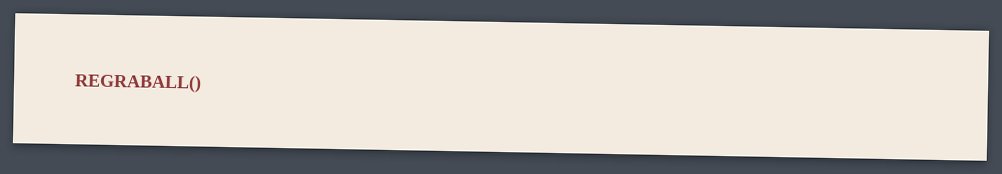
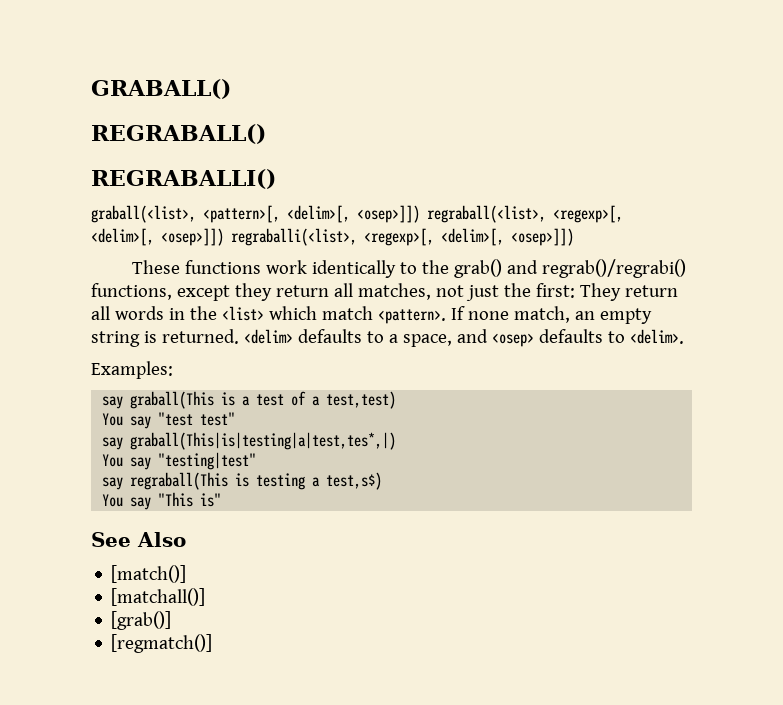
+ GRABALL()
+ REGRABALLI()
+ graball(<list>, <pattern>[, <delim>[, <osep>]]) regraball(<list>, <regexp>[, <delim>[, <osep>]]) regraballi(<list>, <regexp>[, <delim>[, <osep>]])
+ These functions work identically to the grab() and regrab()/regrabi() functions, except they return all matches, not just the first: They return all words in the <list> which match <pattern>. If none match, an empty string is returned. <delim> defaults to a space, and <osep> defaults to <delim>.
+ Examples:
+ say graball(This is a test of a test,test)
+ You say "test test"
+ say graball(This|is|testing|a|test,tes*,|)
+ You say "testing|test"
+ say regraball(This is testing a test,s$)
+ You say "This is"
+ See Also
+ [match()]
+ [matchall()]
+ [grab()]
+ [regmatch()]

